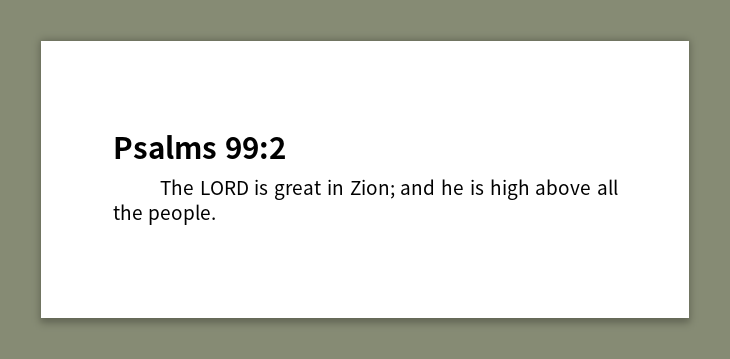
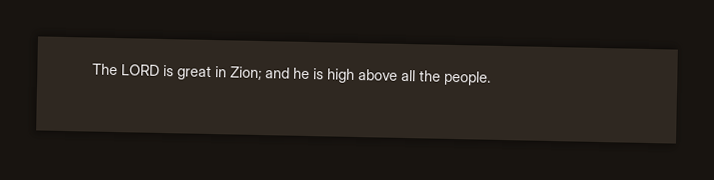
- Psalms 99:2

